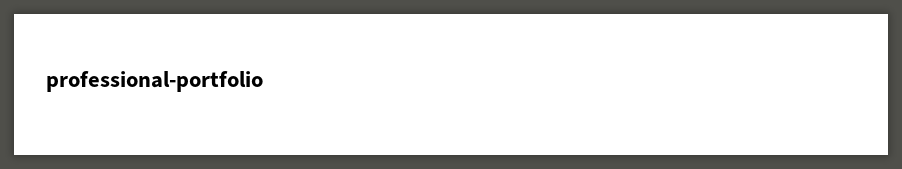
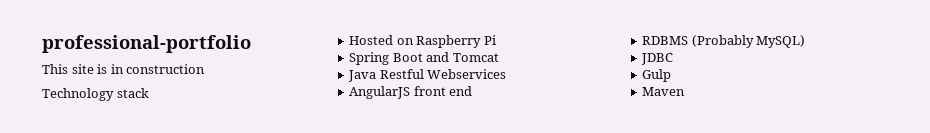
+ This site is in construction
+ Technology stack
+ Hosted on Raspberry Pi
+ Spring Boot and Tomcat
+ Java Restful Webservices
+ AngularJS front end
+ RDBMS (Probably MySQL)
+ JDBC
+ Gulp
+ Maven

